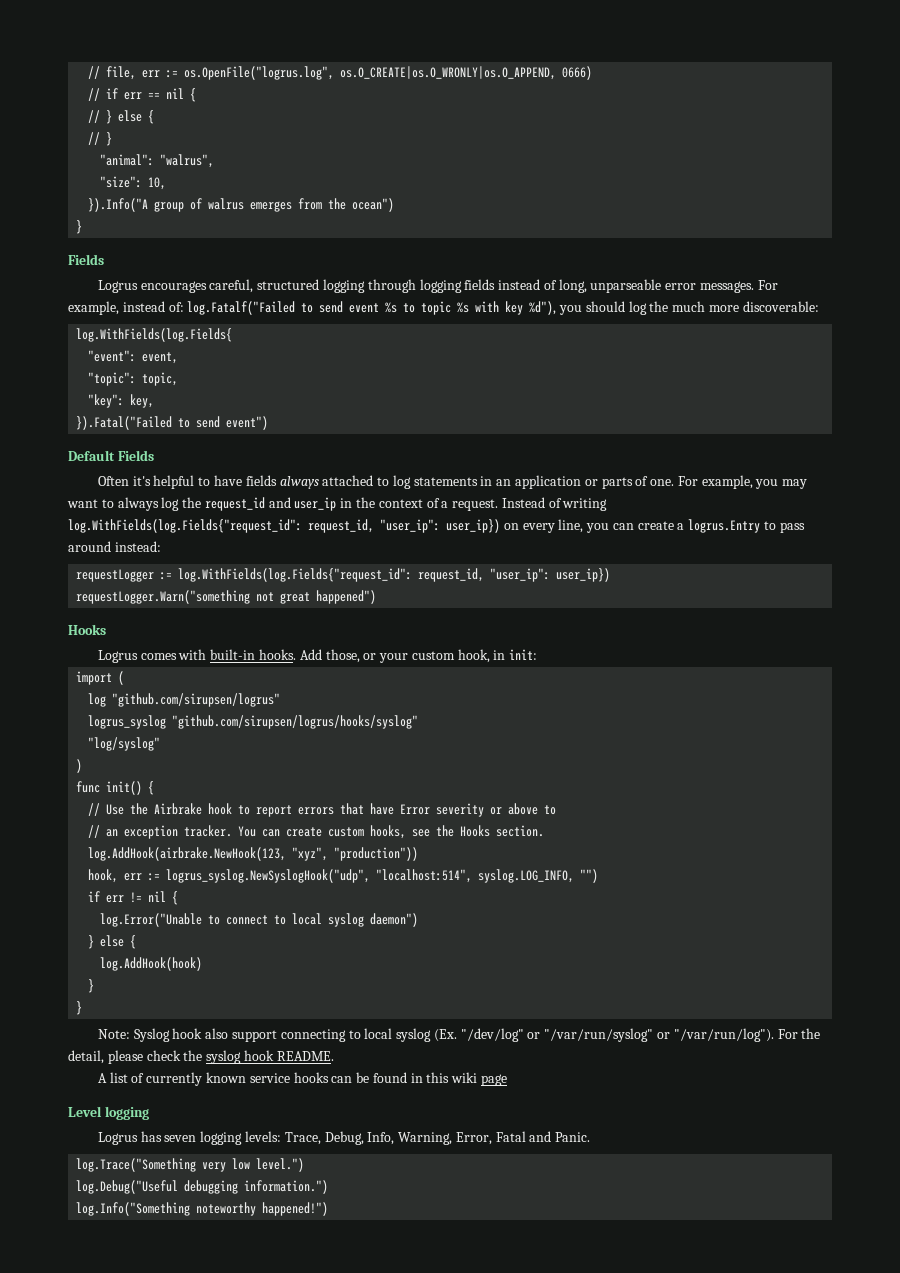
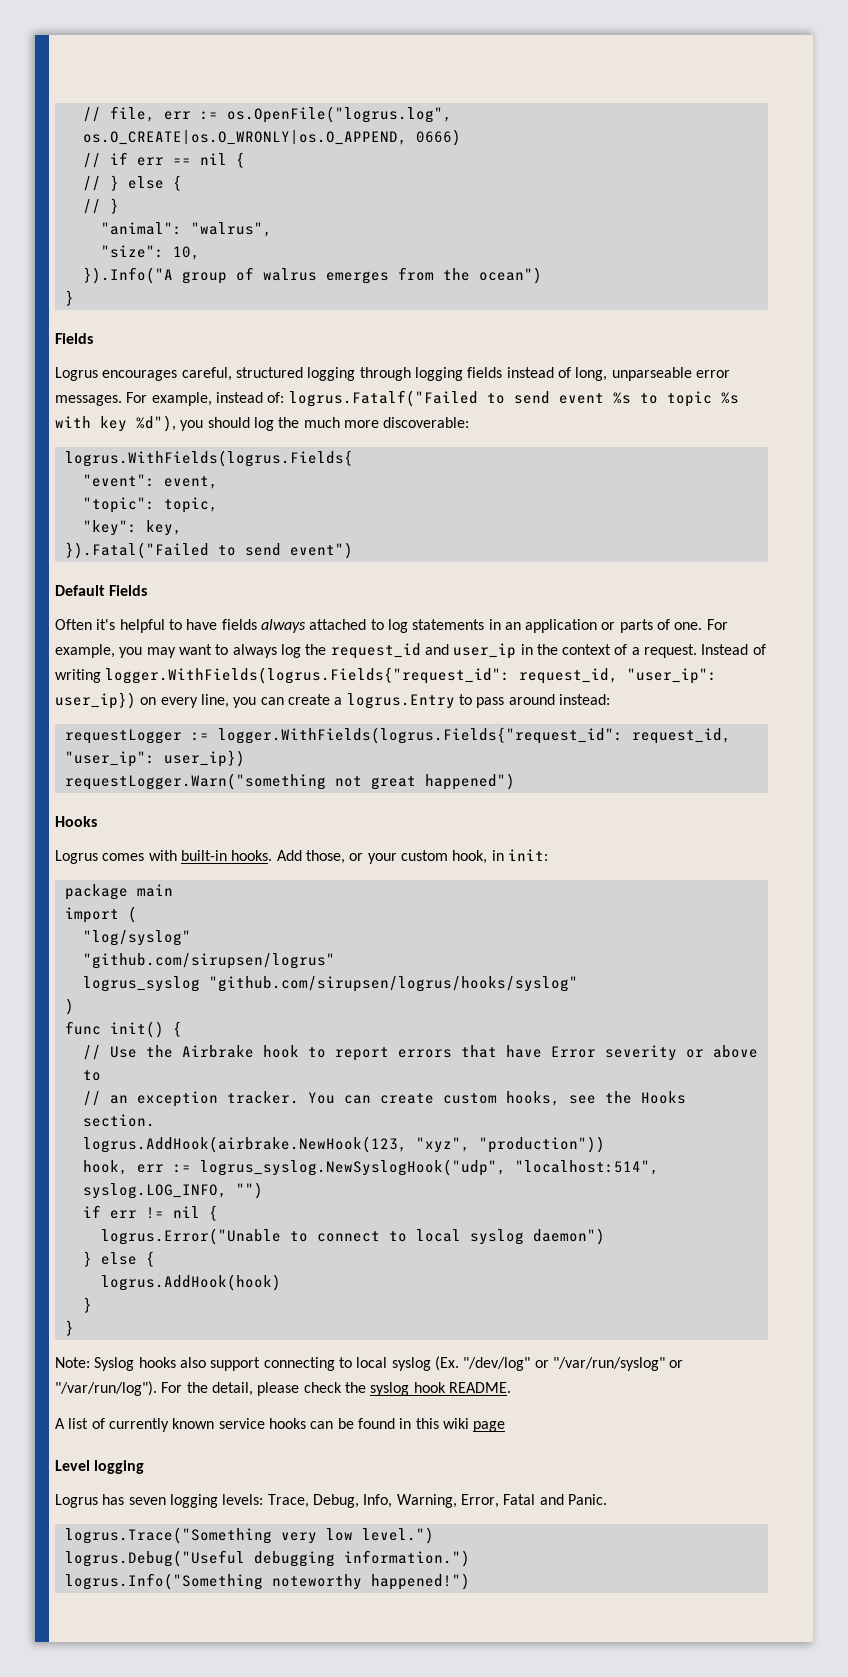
- For example, instead of: log.Fatalf("Failed to send event %s to topic %s with key %d"), you should log the much more discoverable:
+ For example, instead of: logrus.Fatalf("Failed to send event %s to topic %s with key %d"), you should log the much more discoverable:
- log.WithFields(log.Fields{
+ logrus.WithFields(logrus.Fields{
- Instead of writing log.WithFields(log.Fields{"request_id": request_id, "user_ip": user_ip}) on every line, you can create a logrus.Entry to pass around instead:
+ Instead of writing logger.WithFields(logrus.Fields{"request_id": request_id, "user_ip": user_ip}) on every line, you can create a logrus.Entry to pass around instead:
- requestLogger := log.WithFields(log.Fields{"request_id": request_id, "user_ip": user_ip})
+ requestLogger := logger.WithFields(logrus.Fields{"request_id": request_id, "user_ip": user_ip})
+ package main
- log "github.com/sirupsen/logrus"
+ "log/syslog"
+ "github.com/sirupsen/logrus"
- "log/syslog"
- log.AddHook(airbrake.NewHook(123, "xyz", "production"))
+ logrus.AddHook(airbrake.NewHook(123, "xyz", "production"))
- log.Error("Unable to connect to local syslog daemon")
+ logrus.Error("Unable to connect to local syslog daemon")
- log.AddHook(hook)
+ logrus.AddHook(hook)
- Note: Syslog hook also support connecting to local syslog (Ex. "/dev/log" or "/var/run/syslog" or "/var/run/log").
+ Note: Syslog hooks also support connecting to local syslog (Ex. "/dev/log" or "/var/run/syslog" or "/var/run/log").
- log.Trace("Something very low level.")
+ logrus.Trace("Something very low level.")
- log.Debug("Useful debugging information.")
+ logrus.Debug("Useful debugging information.")
- log.Info("Something noteworthy happened!")
+ logrus.Info("Something noteworthy happened!")

